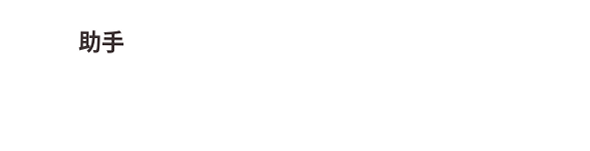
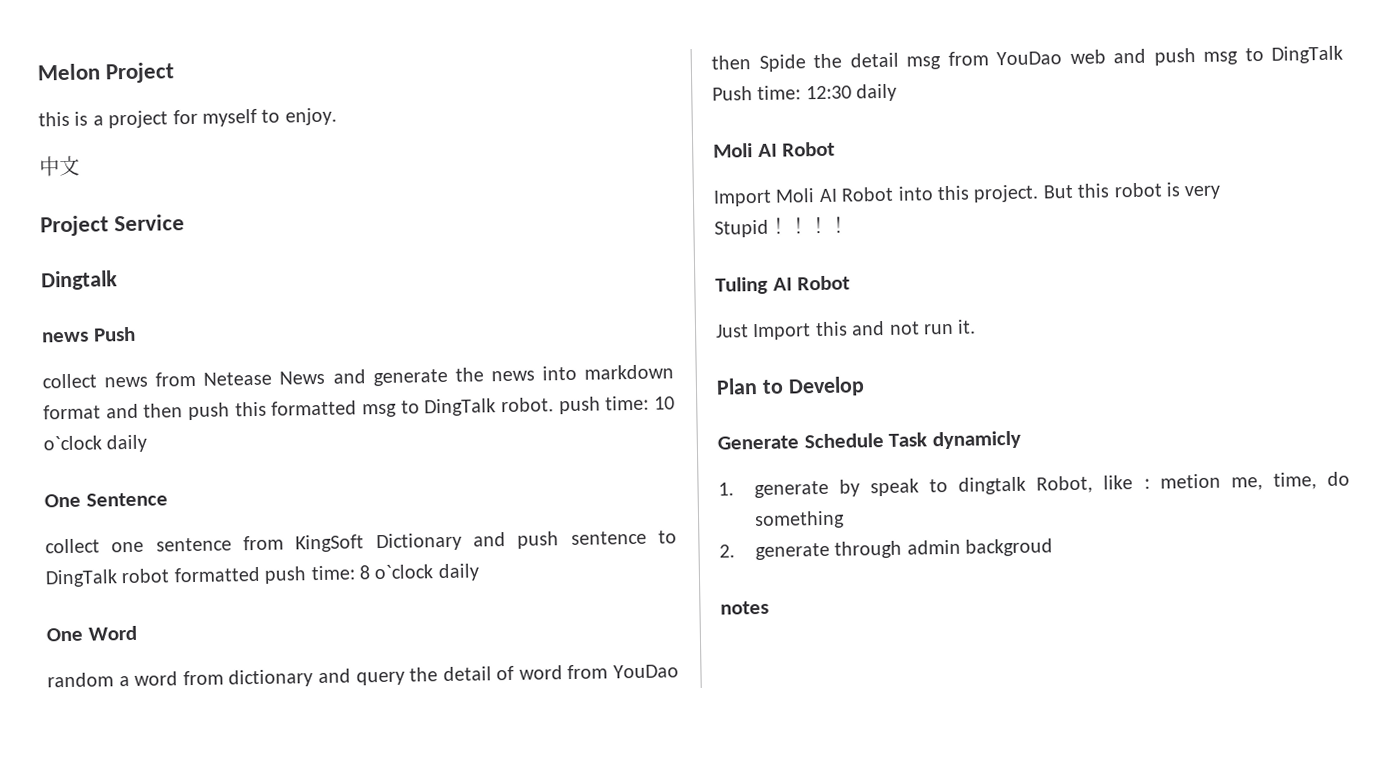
- 助手
+ Melon Project
+ this is a project for myself to enjoy.
+ 中文
+ Project Service
+ Dingtalk
+ news Push
+ collect news from Netease News and generate the news into markdown format and then push this formatted msg to DingTalk robot. push time: 10 o`clock daily
+ One Sentence
+ collect one sentence from KingSoft Dictionary and push sentence to DingTalk robot formatted push time: 8 o`clock daily
+ One Word
+ random a word from dictionary and query the detail of word from YouDao then Spide the detail msg from YouDao web and push msg to DingTalk Push time: 12:30 daily
+ Moli AI Robot
+ Import Moli AI Robot into this project. But this robot is very Stupid！！！！
+ Tuling AI Robot
+ Just Import this and not run it.
+ Plan to Develop
+ Generate Schedule Task dynamicly
+ 1. generate by speak to dingtalk Robot, like : metion me, time, do something
+ 2. generate through admin backgroud
+ notes

